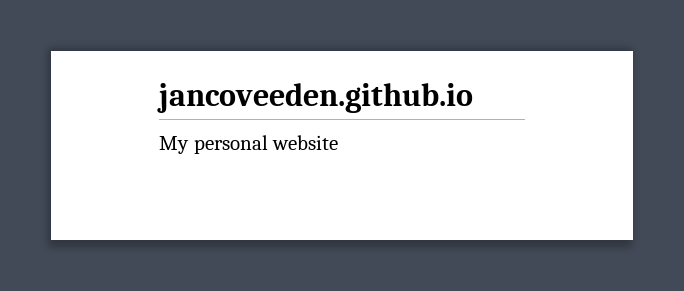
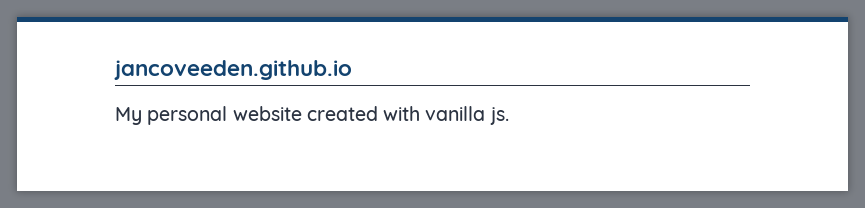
- My personal website
+ My personal website created with vanilla js.

